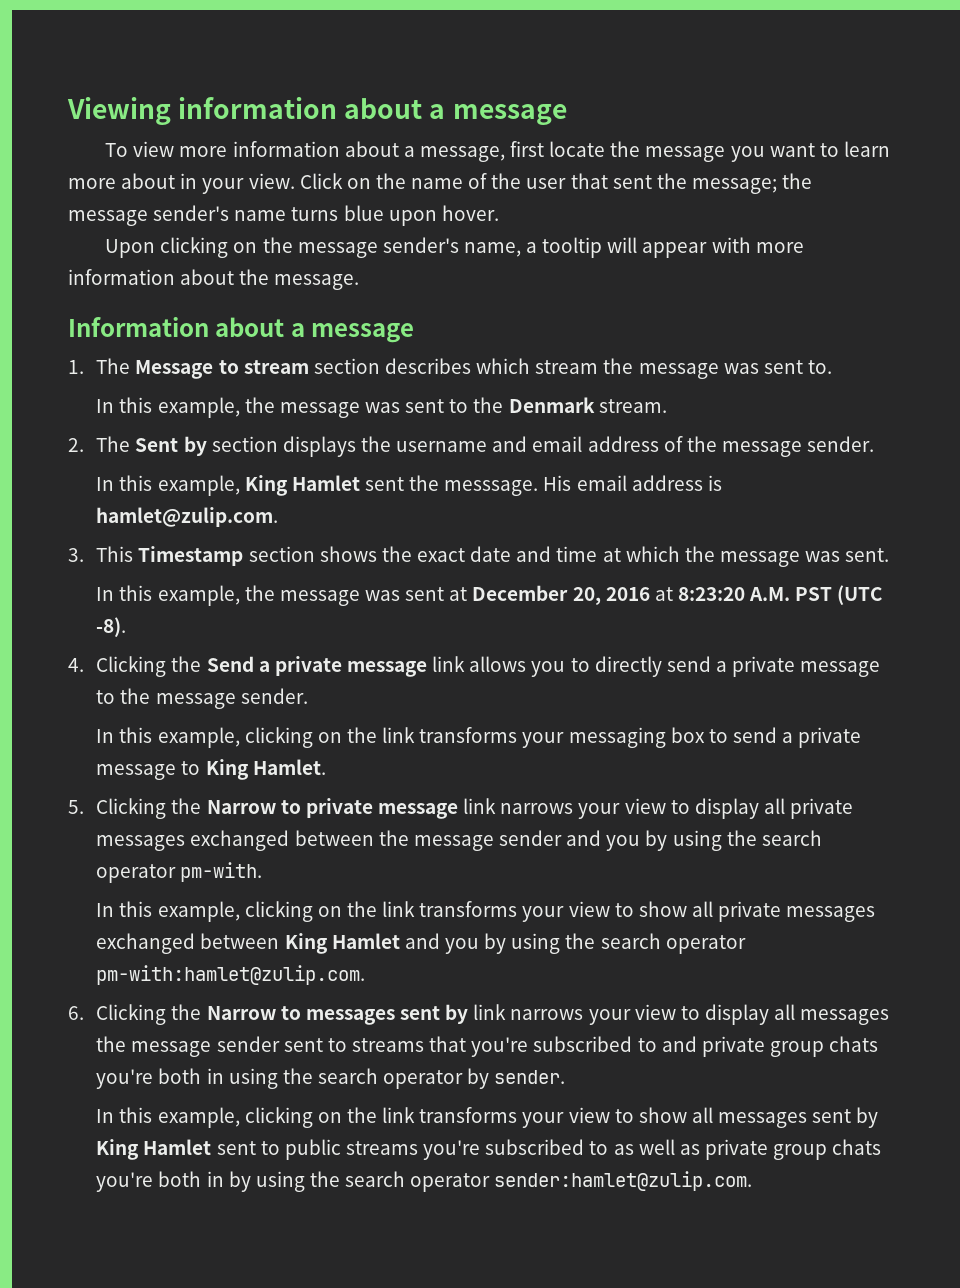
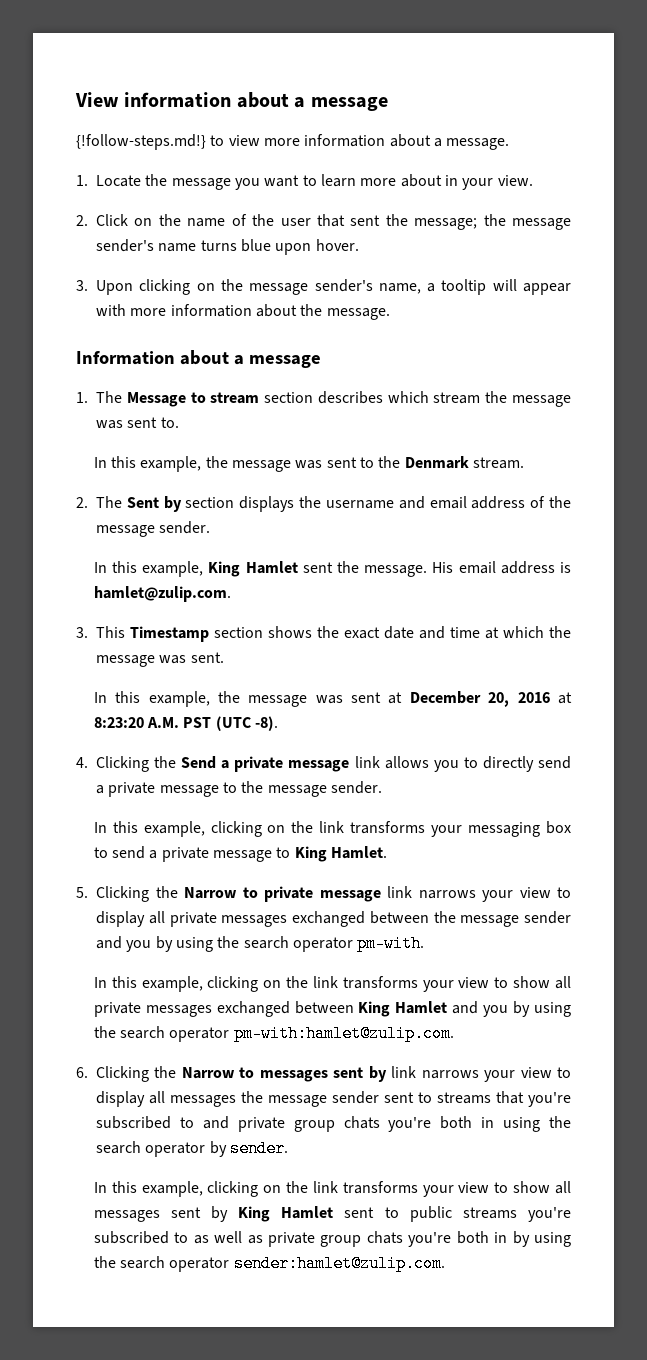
- Viewing information about a message
+ View information about a message
- To view more information about a message, first locate the message you want to learn more about in your view. Click on the name of the user that sent the message; the message sender's name turns blue upon hover.
+ {!follow-steps.md!} to view more information about a message.
+ 1. Locate the message you want to learn more about in your view.
+ 2. Click on the name of the user that sent the message; the message sender's name turns blue upon hover.
- Upon clicking on the message sender's name, a tooltip will appear with more information about the message.
+ 3. Upon clicking on the message sender's name, a tooltip will appear with more information about the message.
- In this example, King Hamlet sent the messsage.
+ In this example, King Hamlet sent the message.

